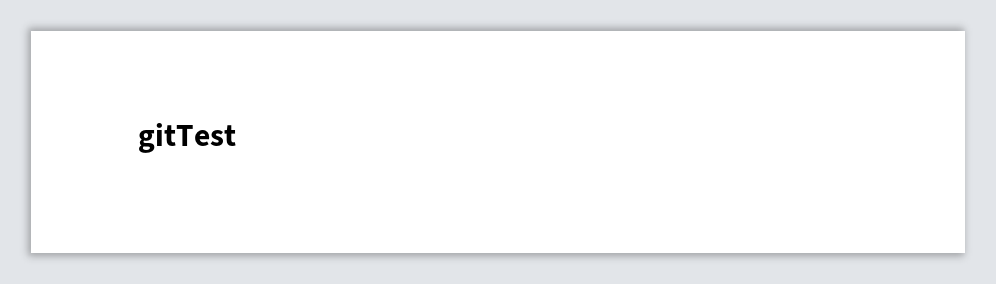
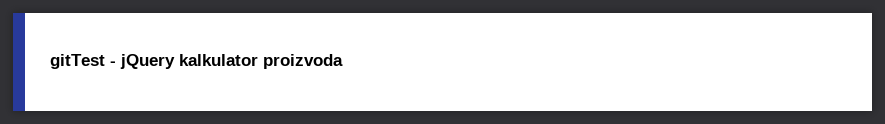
- gitTest
+ gitTest - jQuery kalkulator proizvoda

